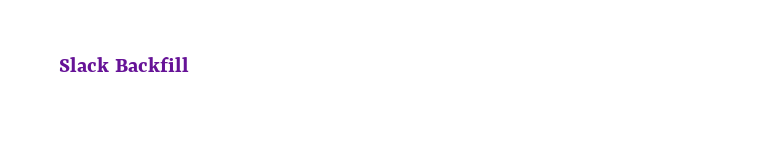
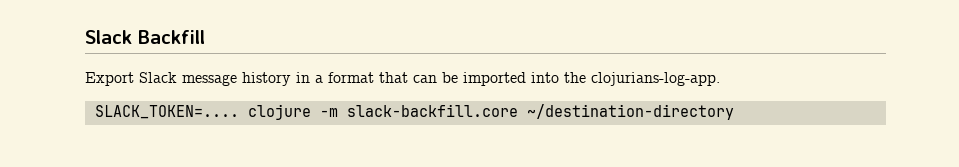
+ Export Slack message history in a format that can be imported into the clojurians-log-app.
+ SLACK_TOKEN=.... clojure -m slack-backfill.core ~/destination-directory

